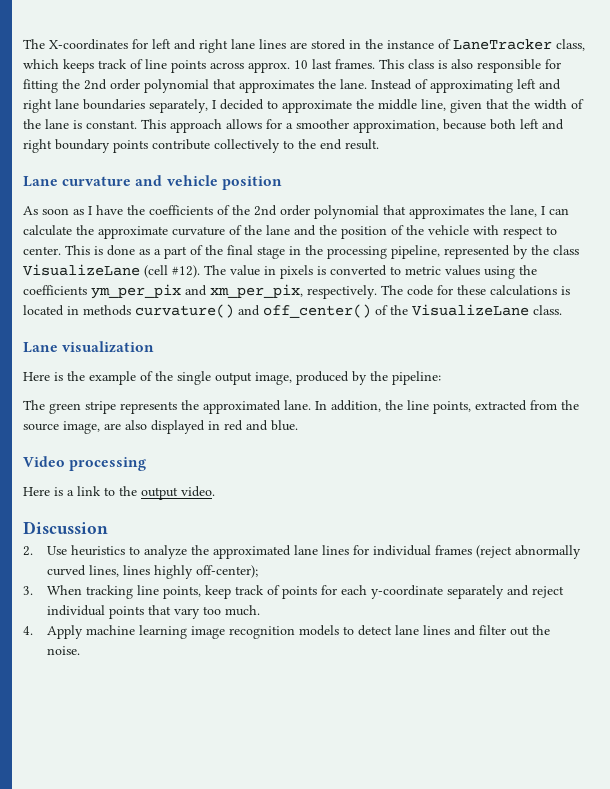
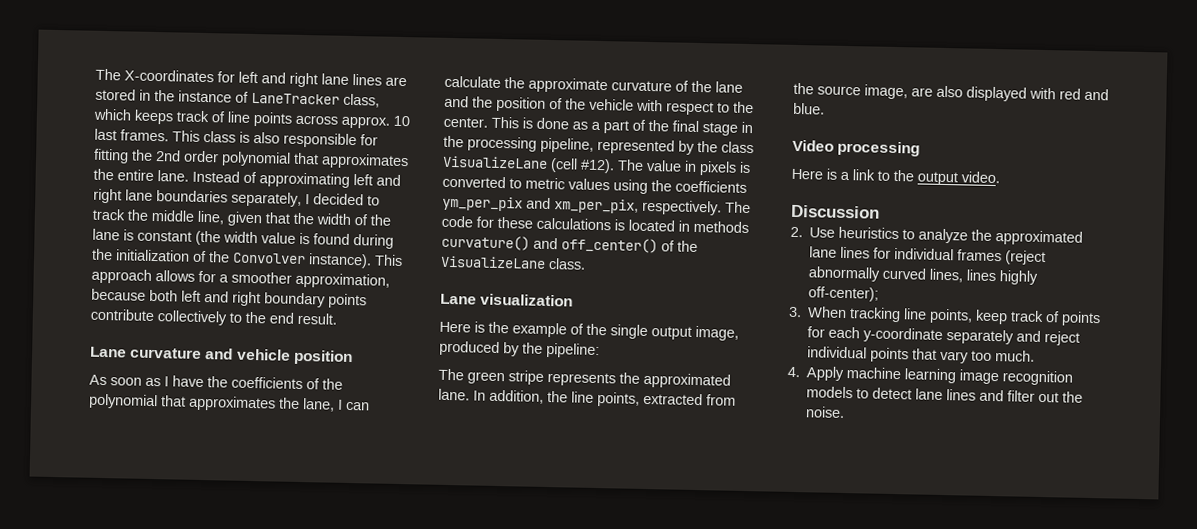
- This class is also responsible for fitting the 2nd order polynomial that approximates the lane.
+ This class is also responsible for fitting the 2nd order polynomial that approximates the entire lane.
- Instead of approximating left and right lane boundaries separately, I decided to approximate the middle line, given that the width of the lane is constant.
+ Instead of approximating left and right lane boundaries separately, I decided to track the middle line, given that the width of the lane is constant (the width value is found during the initialization of the Convolver instance).
- As soon as I have the coefficients of the 2nd order polynomial that approximates the lane, I can calculate the approximate curvature of the lane and the position of the vehicle with respect to center.
+ As soon as I have the coefficients of the polynomial that approximates the lane, I can calculate the approximate curvature of the lane and the position of the vehicle with respect to the center.
- In addition, the line points, extracted from the source image, are also displayed in red and blue.
+ In addition, the line points, extracted from the source image, are also displayed with red and blue.

